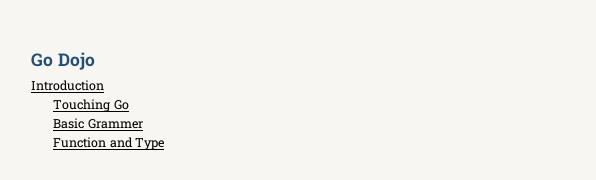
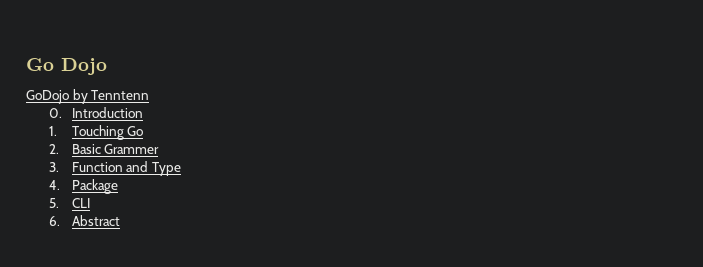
- Introduction
+ GoDojo by Tenntenn
+ 0. Introduction
- Touching Go
+ 1. Touching Go
- Basic Grammer
+ 2. Basic Grammer
- Function and Type
+ 3. Function and Type
+ 4. Package
+ 5. CLI
+ 6. Abstract

